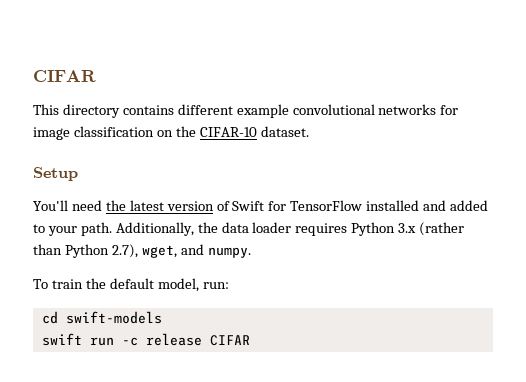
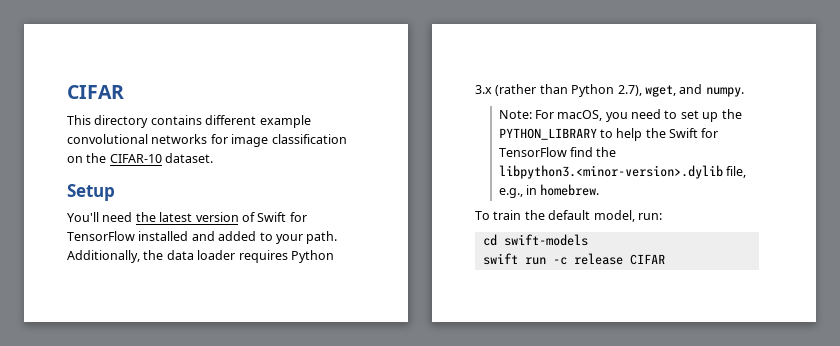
+ Note: For macOS, you need to set up the PYTHON_LIBRARY to help the Swift for TensorFlow find the libpython3.<minor-version>.dylib file, e.g., in homebrew.

